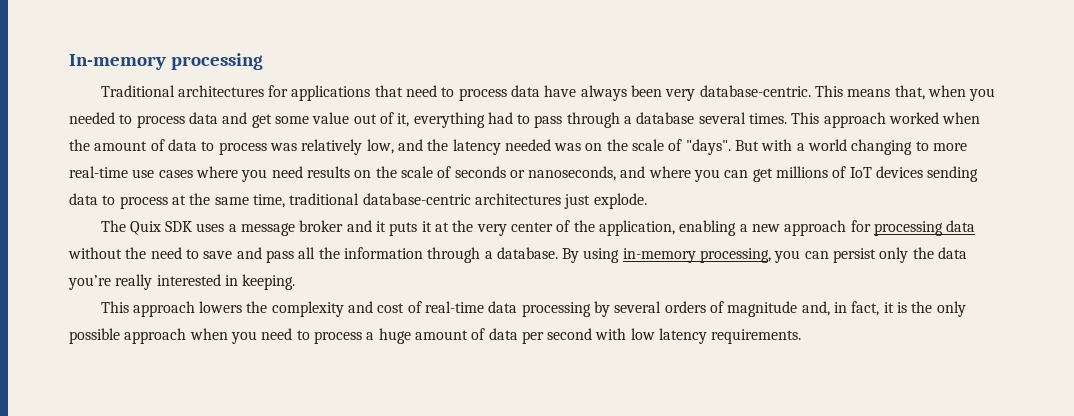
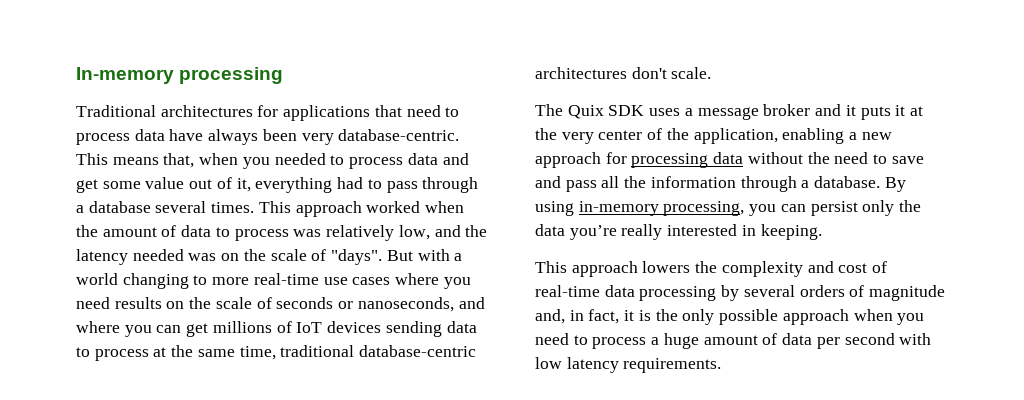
- But with a world changing to more real-time use cases where you need results on the scale of seconds or nanoseconds, and where you can get millions of IoT devices sending data to process at the same time, traditional database-centric architectures just explode.
+ But with a world changing to more real-time use cases where you need results on the scale of seconds or nanoseconds, and where you can get millions of IoT devices sending data to process at the same time, traditional database-centric architectures don't scale.

